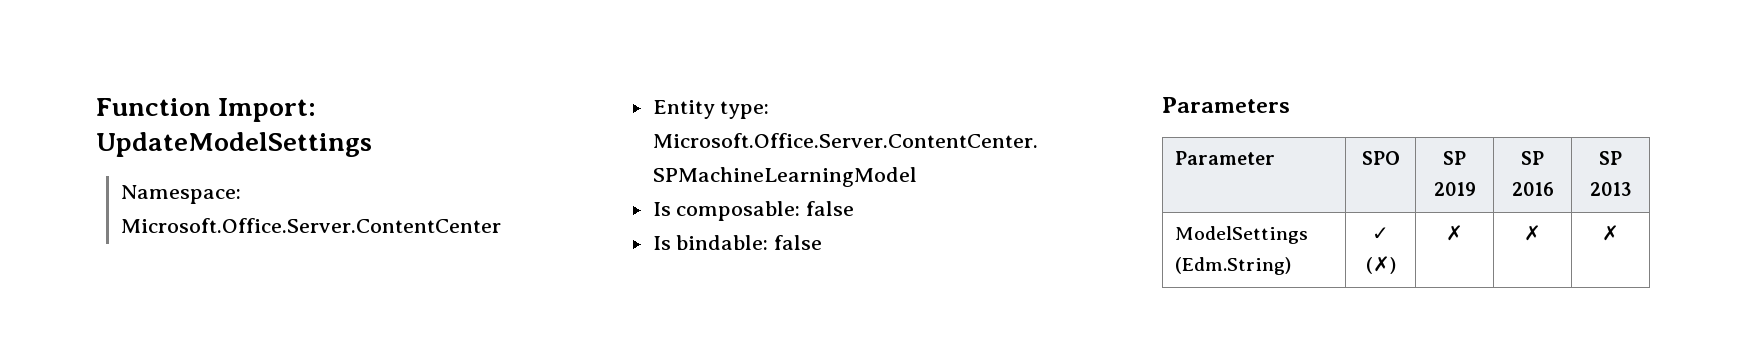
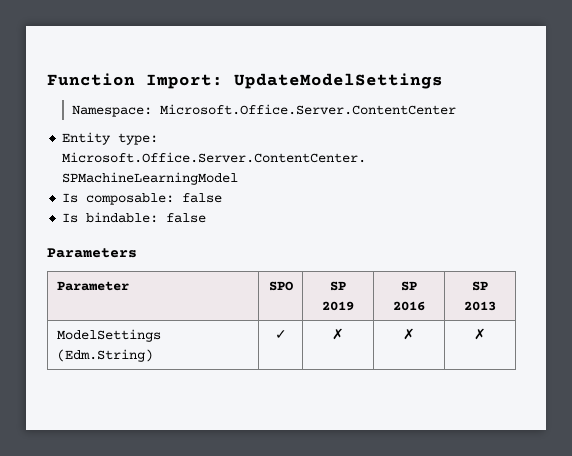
- ModelSettings (Edm.String) | ✓ (✗) | ✗ | ✗ | ✗
+ ModelSettings (Edm.String) | ✓ | ✗ | ✗ | ✗

